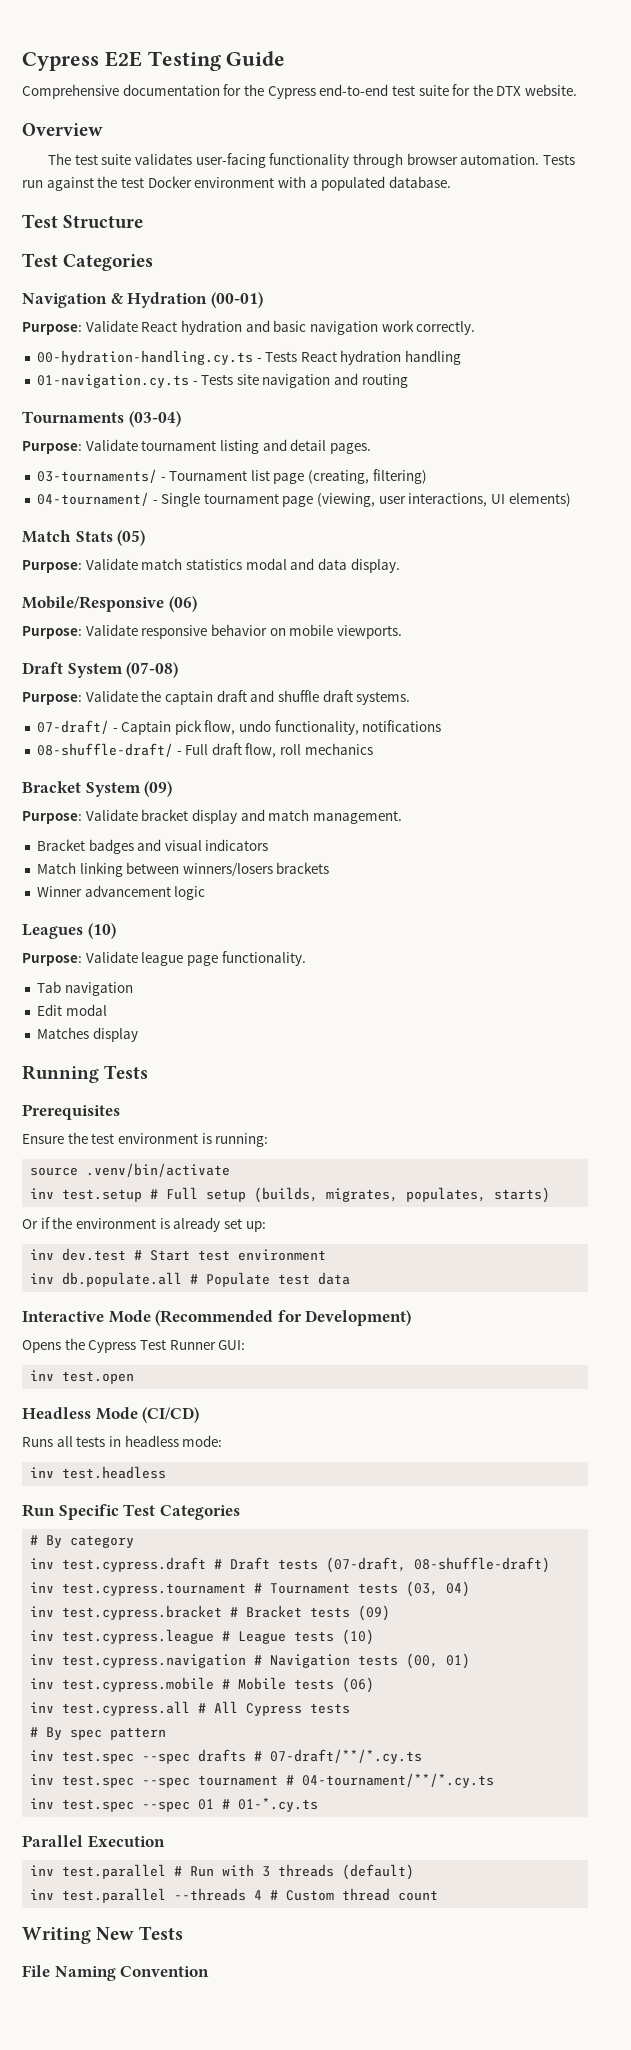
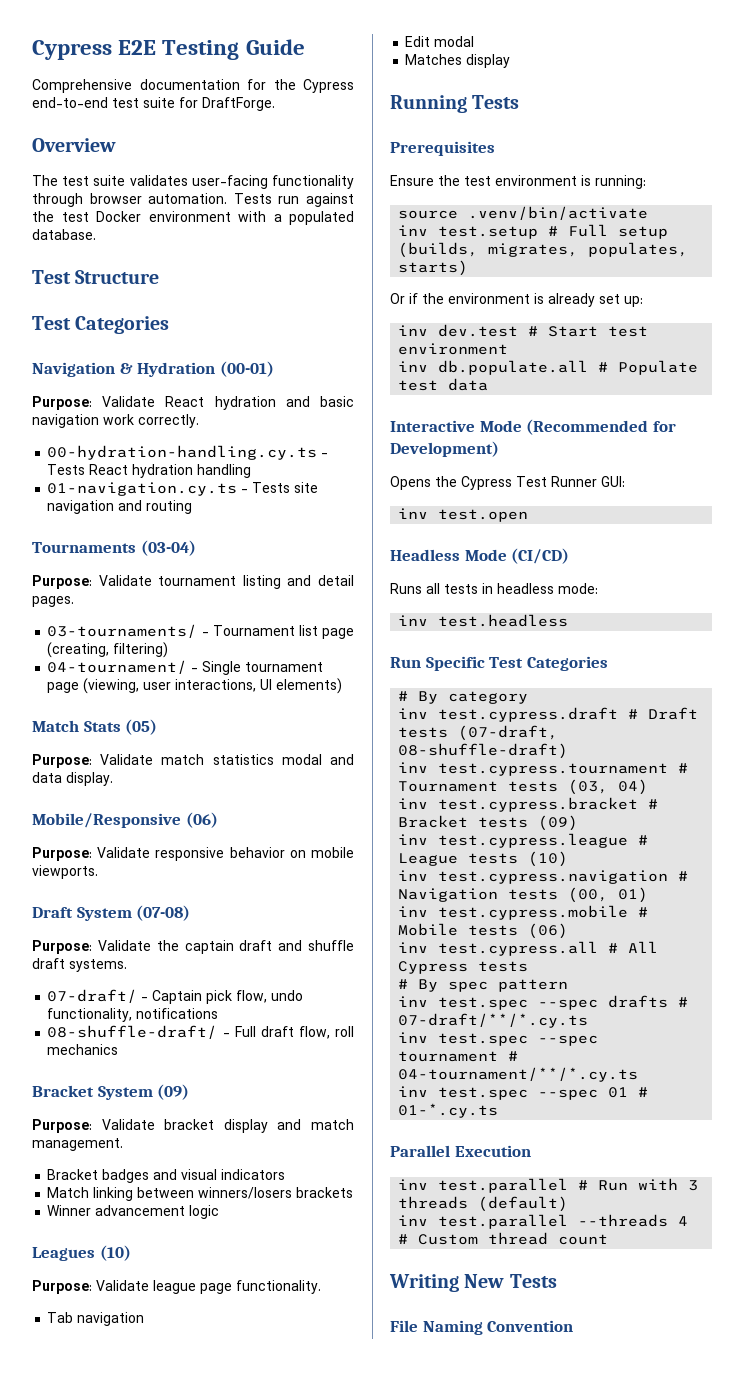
- Comprehensive documentation for the Cypress end-to-end test suite for the DTX website.
+ Comprehensive documentation for the Cypress end-to-end test suite for DraftForge.

